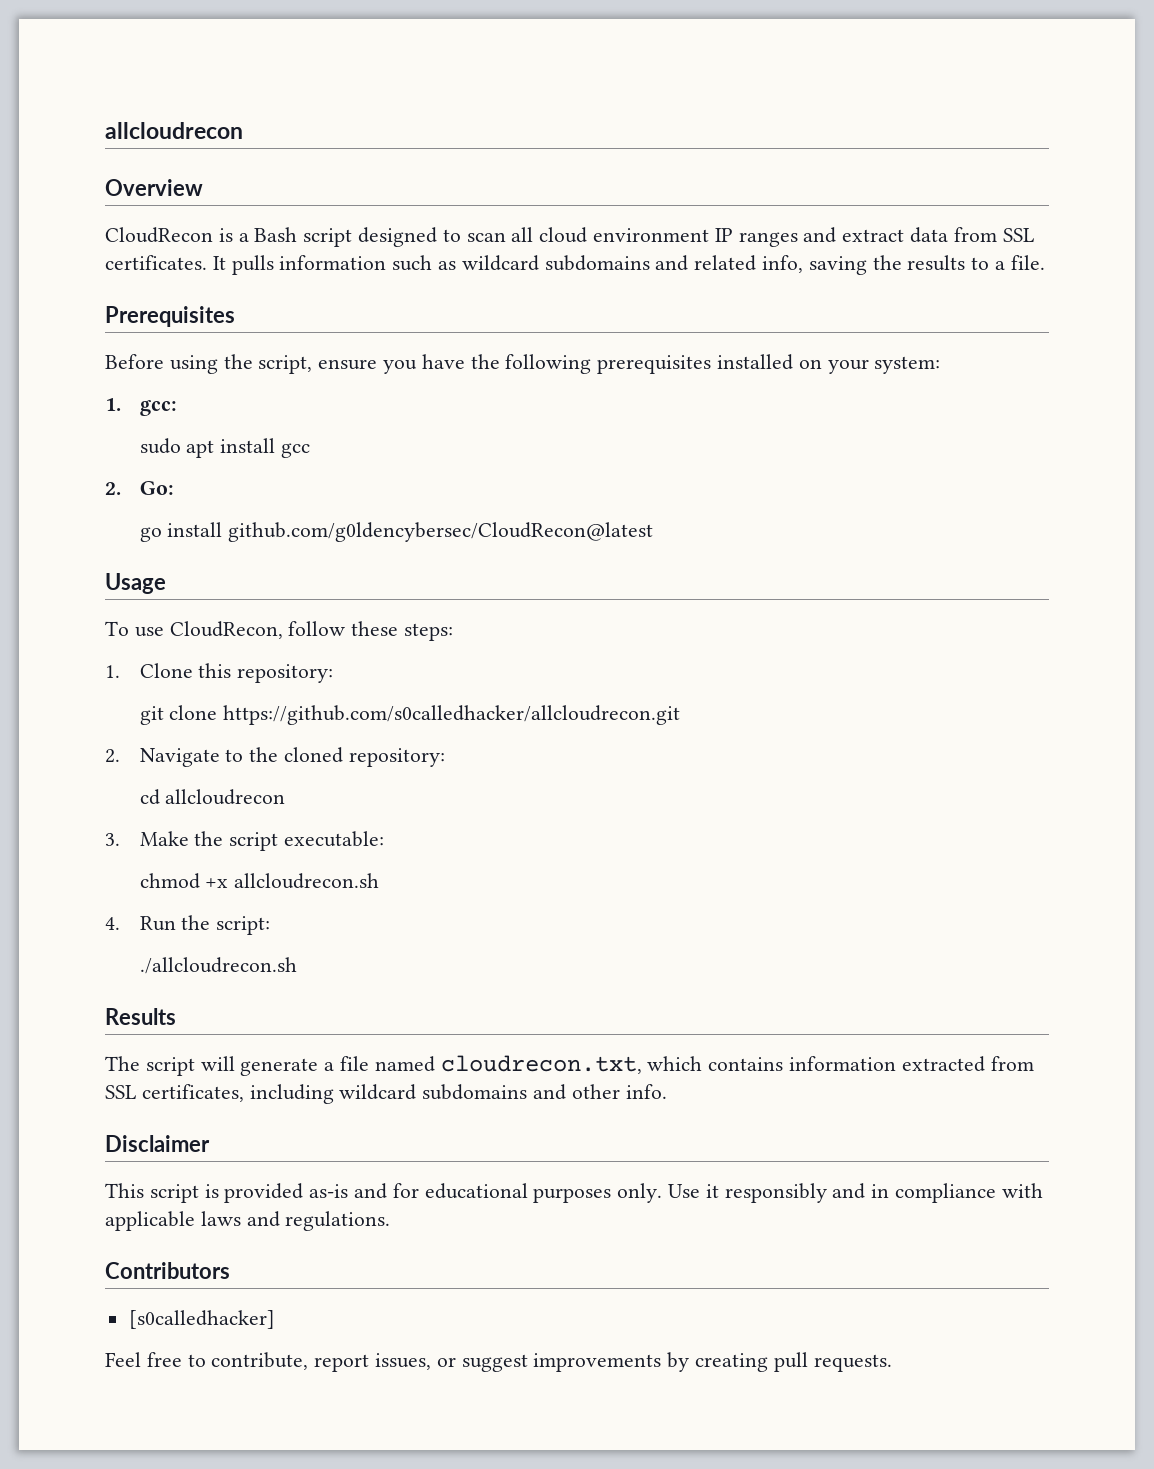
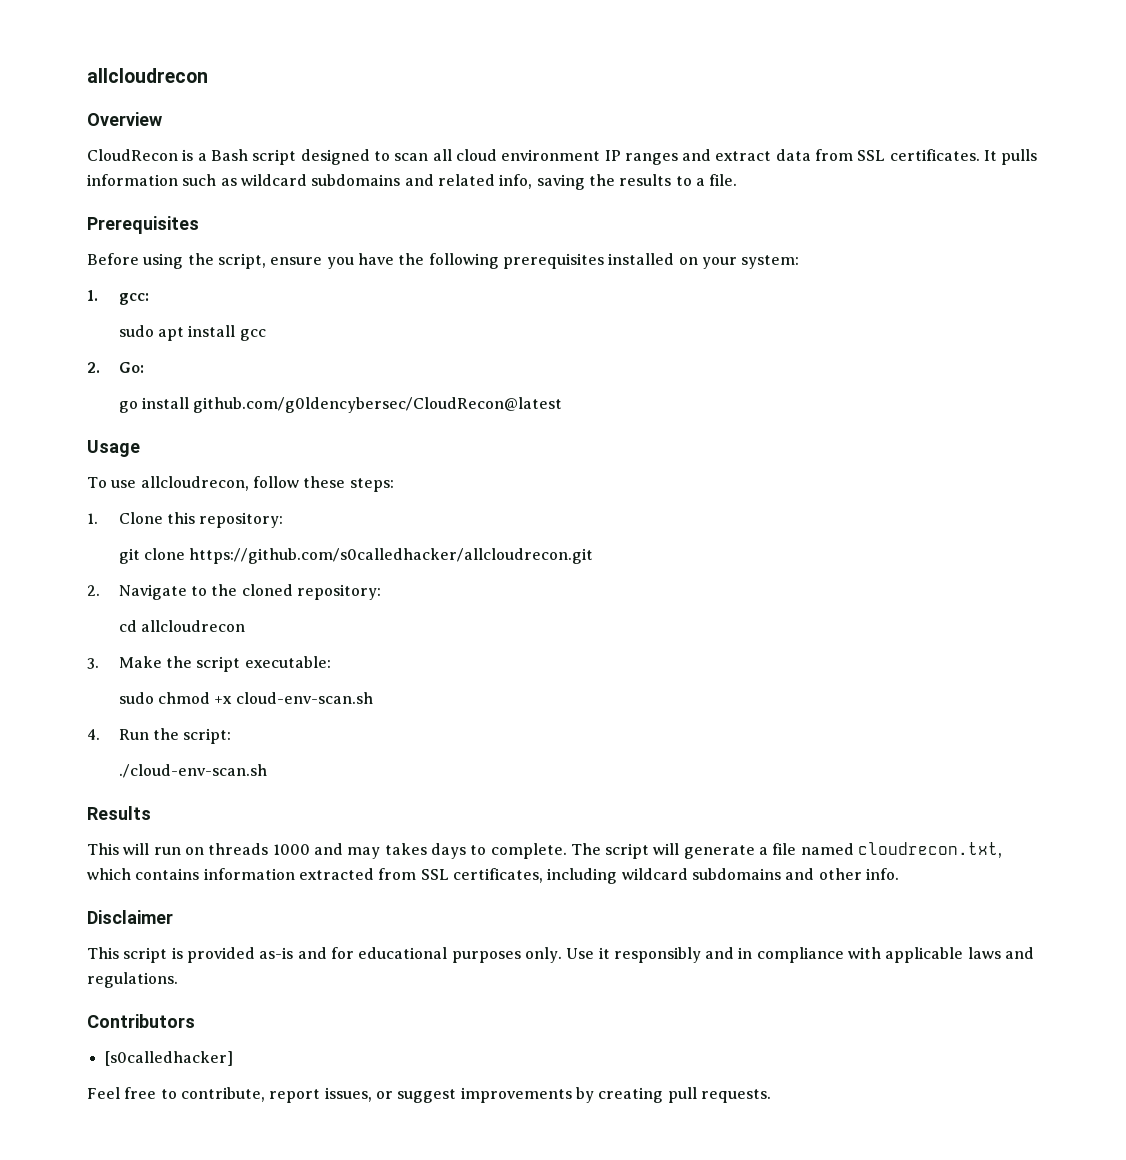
- To use CloudRecon, follow these steps:
+ To use allcloudrecon, follow these steps:
- chmod +x allcloudrecon.sh
+ sudo chmod +x cloud-env-scan.sh
- ./allcloudrecon.sh
+ ./cloud-env-scan.sh
+ This will run on threads 1000 and may takes days to complete.

